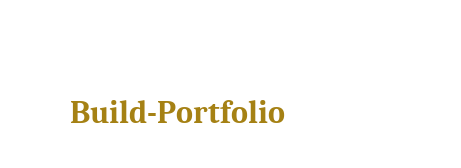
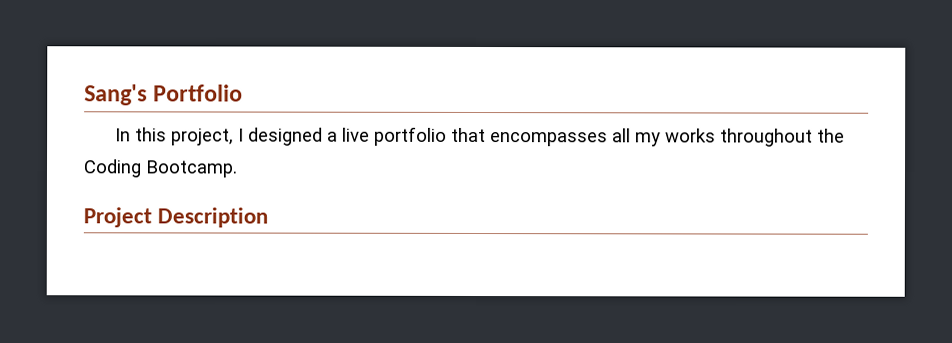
- Build-Portfolio
+ Sang's Portfolio
+ In this project, I designed a live portfolio that encompasses all my works throughout the Coding Bootcamp.
+ Project Description

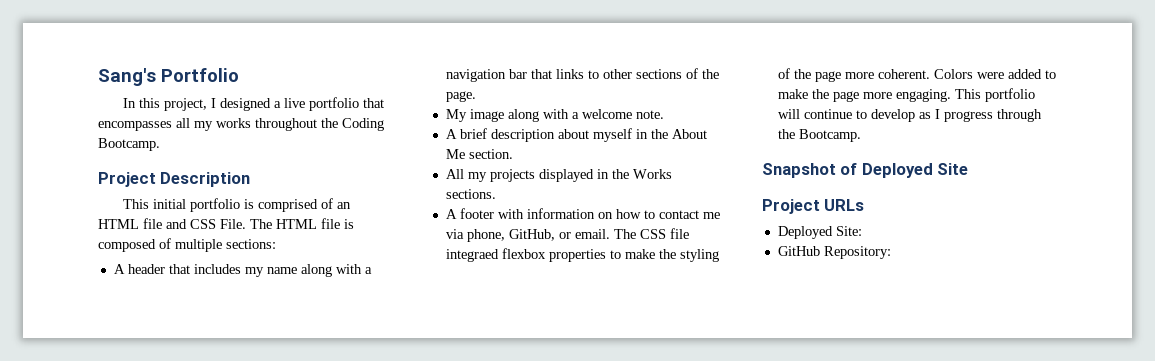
+ This initial portfolio is comprised of an HTML file and CSS File. The HTML file is composed of multiple sections:
+ A header that includes my name along with a navigation bar that links to other sections of the page.
+ My image along with a welcome note.
+ A brief description about myself in the About Me section.
+ All my projects displayed in the Works sections.
+ A footer with information on how to contact me via phone, GitHub, or email. The CSS file integraed flexbox properties to make the styling of the page more coherent. Colors were added to make the page more engaging. This portfolio will continue to develop as I progress through the Bootcamp.
+ Snapshot of Deployed Site
+ Project URLs
+ Deployed Site:
+ GitHub Repository:

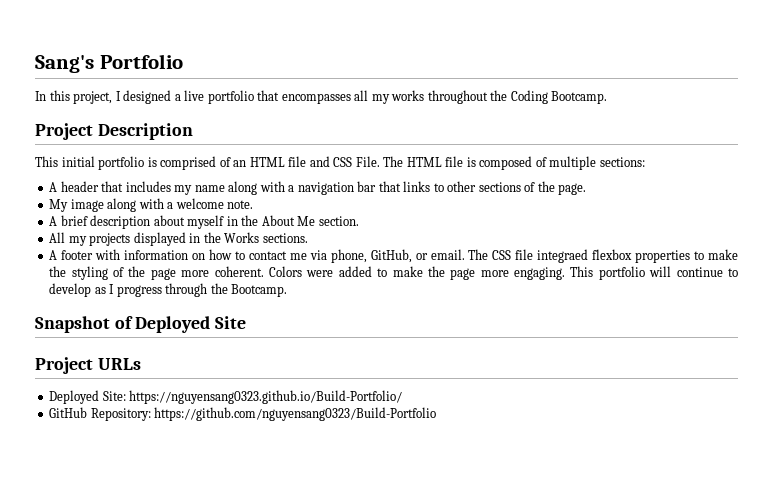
- Deployed Site:
+ Deployed Site: https://nguyensang0323.github.io/Build-Portfolio/
- GitHub Repository:
+ GitHub Repository: https://github.com/nguyensang0323/Build-Portfolio

